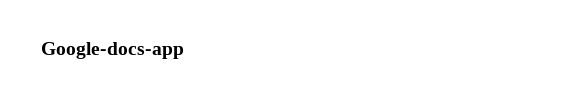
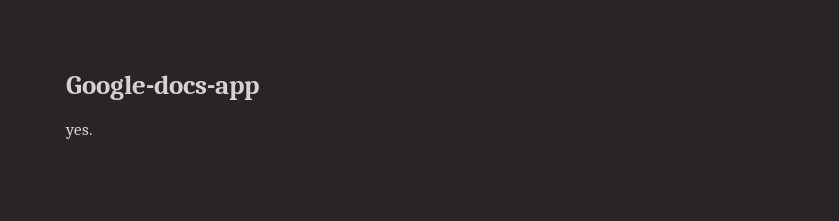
+ yes.

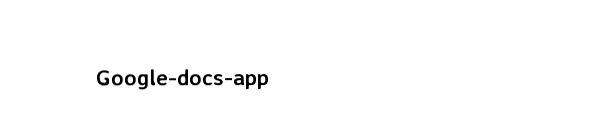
- yes.

